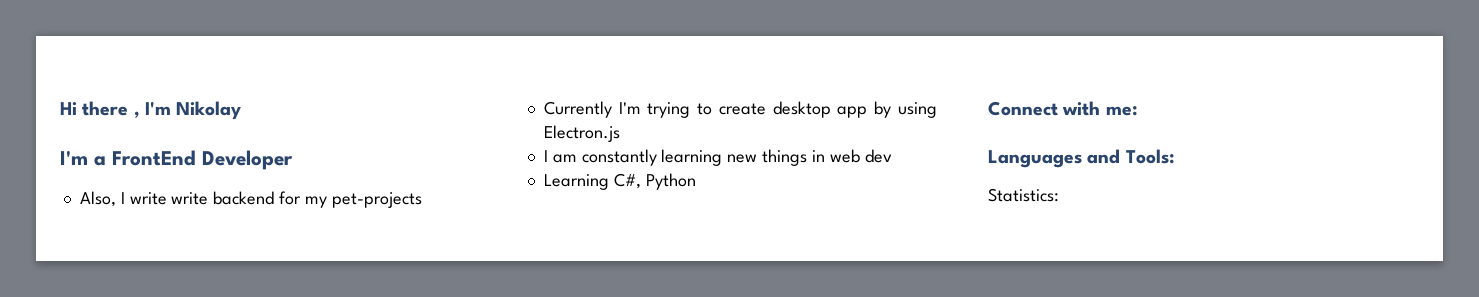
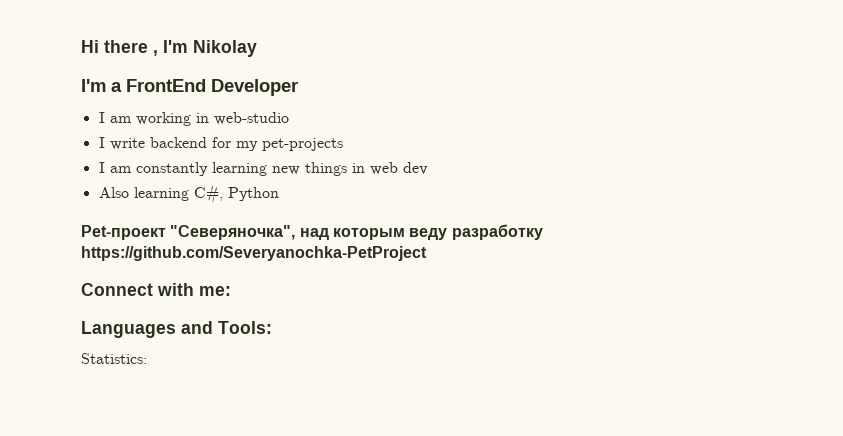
- Also, I write write backend for my pet-projects
+ I am working in web-studio
+ I write backend for my pet-projects
- Currently I'm trying to create desktop app by using Electron.js
- Learning C#, Python
+ Also learning C#, Python
+ Pet-проект "Северяночка", над которым веду разработку https://github.com/Severyanochka-PetProject

